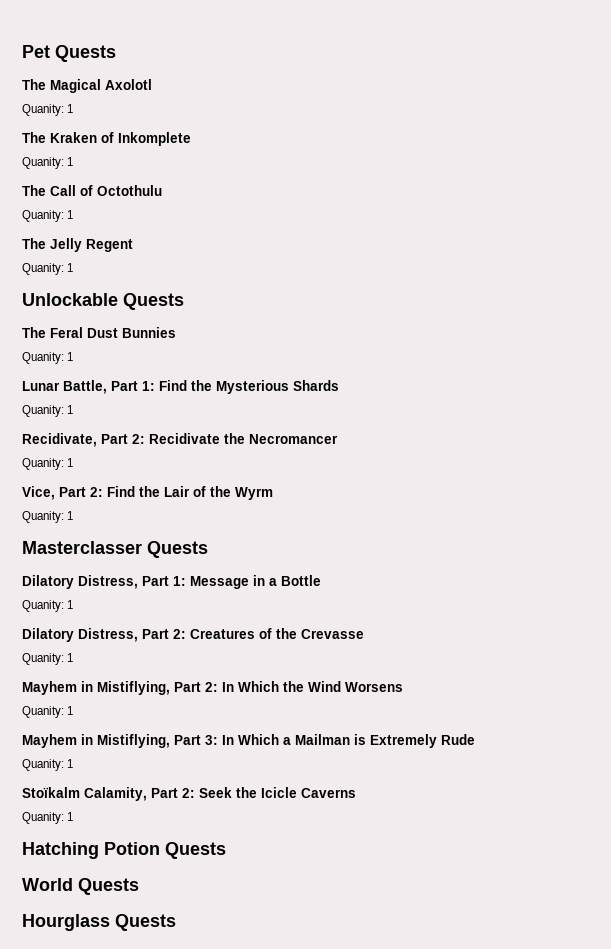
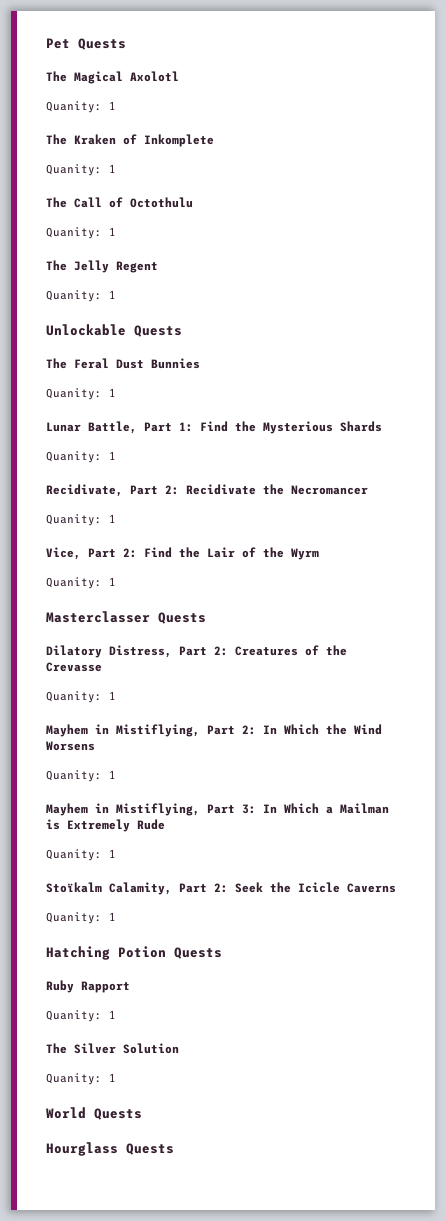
- Dilatory Distress, Part 1: Message in a Bottle
- Quanity: 1
+ Ruby Rapport
+ Quanity: 1
+ The Silver Solution
+ Quanity: 1

